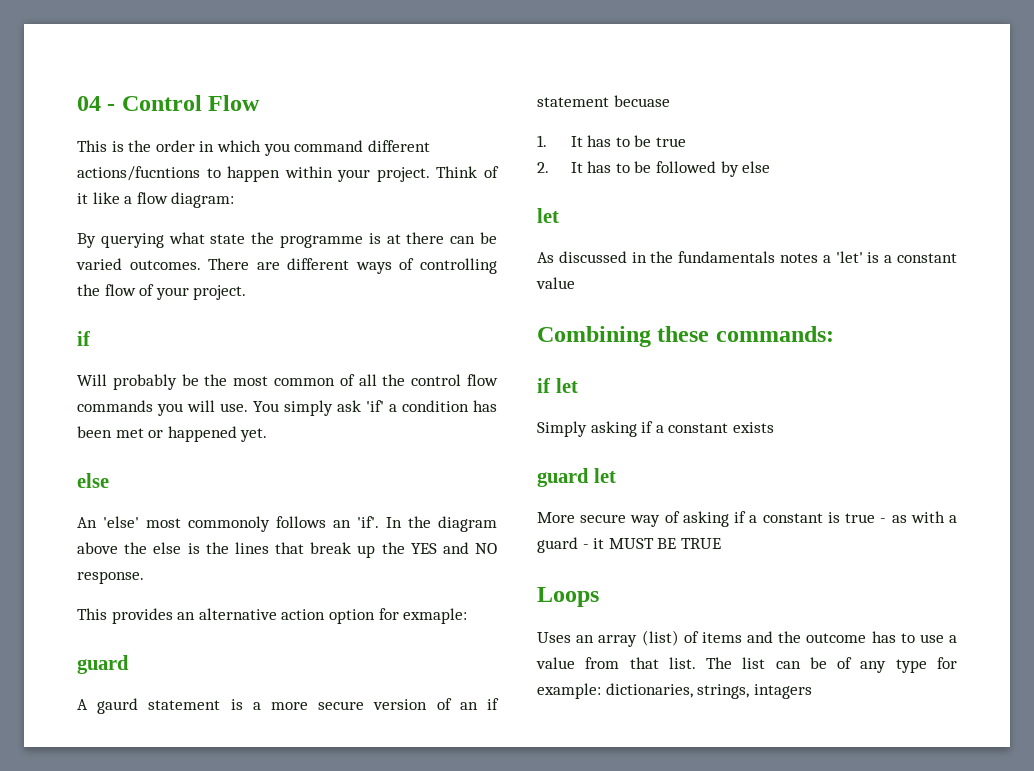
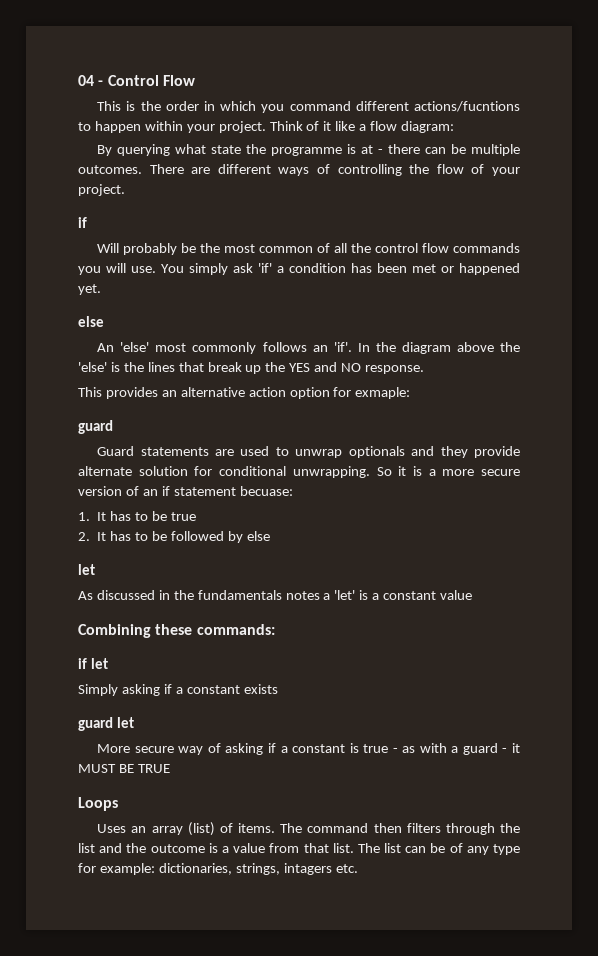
- By querying what state the programme is at there can be varied outcomes.
+ By querying what state the programme is at - there can be multiple outcomes.
- An 'else' most commonoly follows an 'if'.
+ An 'else' most commonly follows an 'if'.
- In the diagram above the else is the lines that break up the YES and NO response.
+ In the diagram above the 'else' is the lines that break up the YES and NO response.
- A gaurd statement is a more secure version of an if statement becuase
+ Guard statements are used to unwrap optionals and they provide alternate solution for conditional unwrapping. So it is a more secure version of an if statement becuase:
- Uses an array (list) of items and the outcome has to use a value from that list.
+ Uses an array (list) of items. The command then filters through the list and the outcome is a value from that list.
- The list can be of any type for example: dictionaries, strings, intagers
+ The list can be of any type for example: dictionaries, strings, intagers etc.

